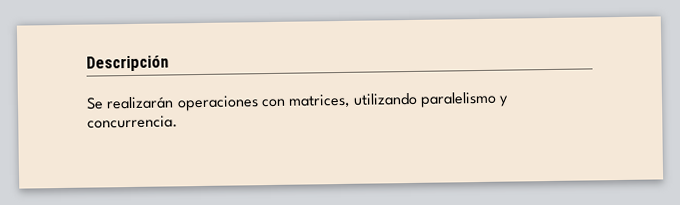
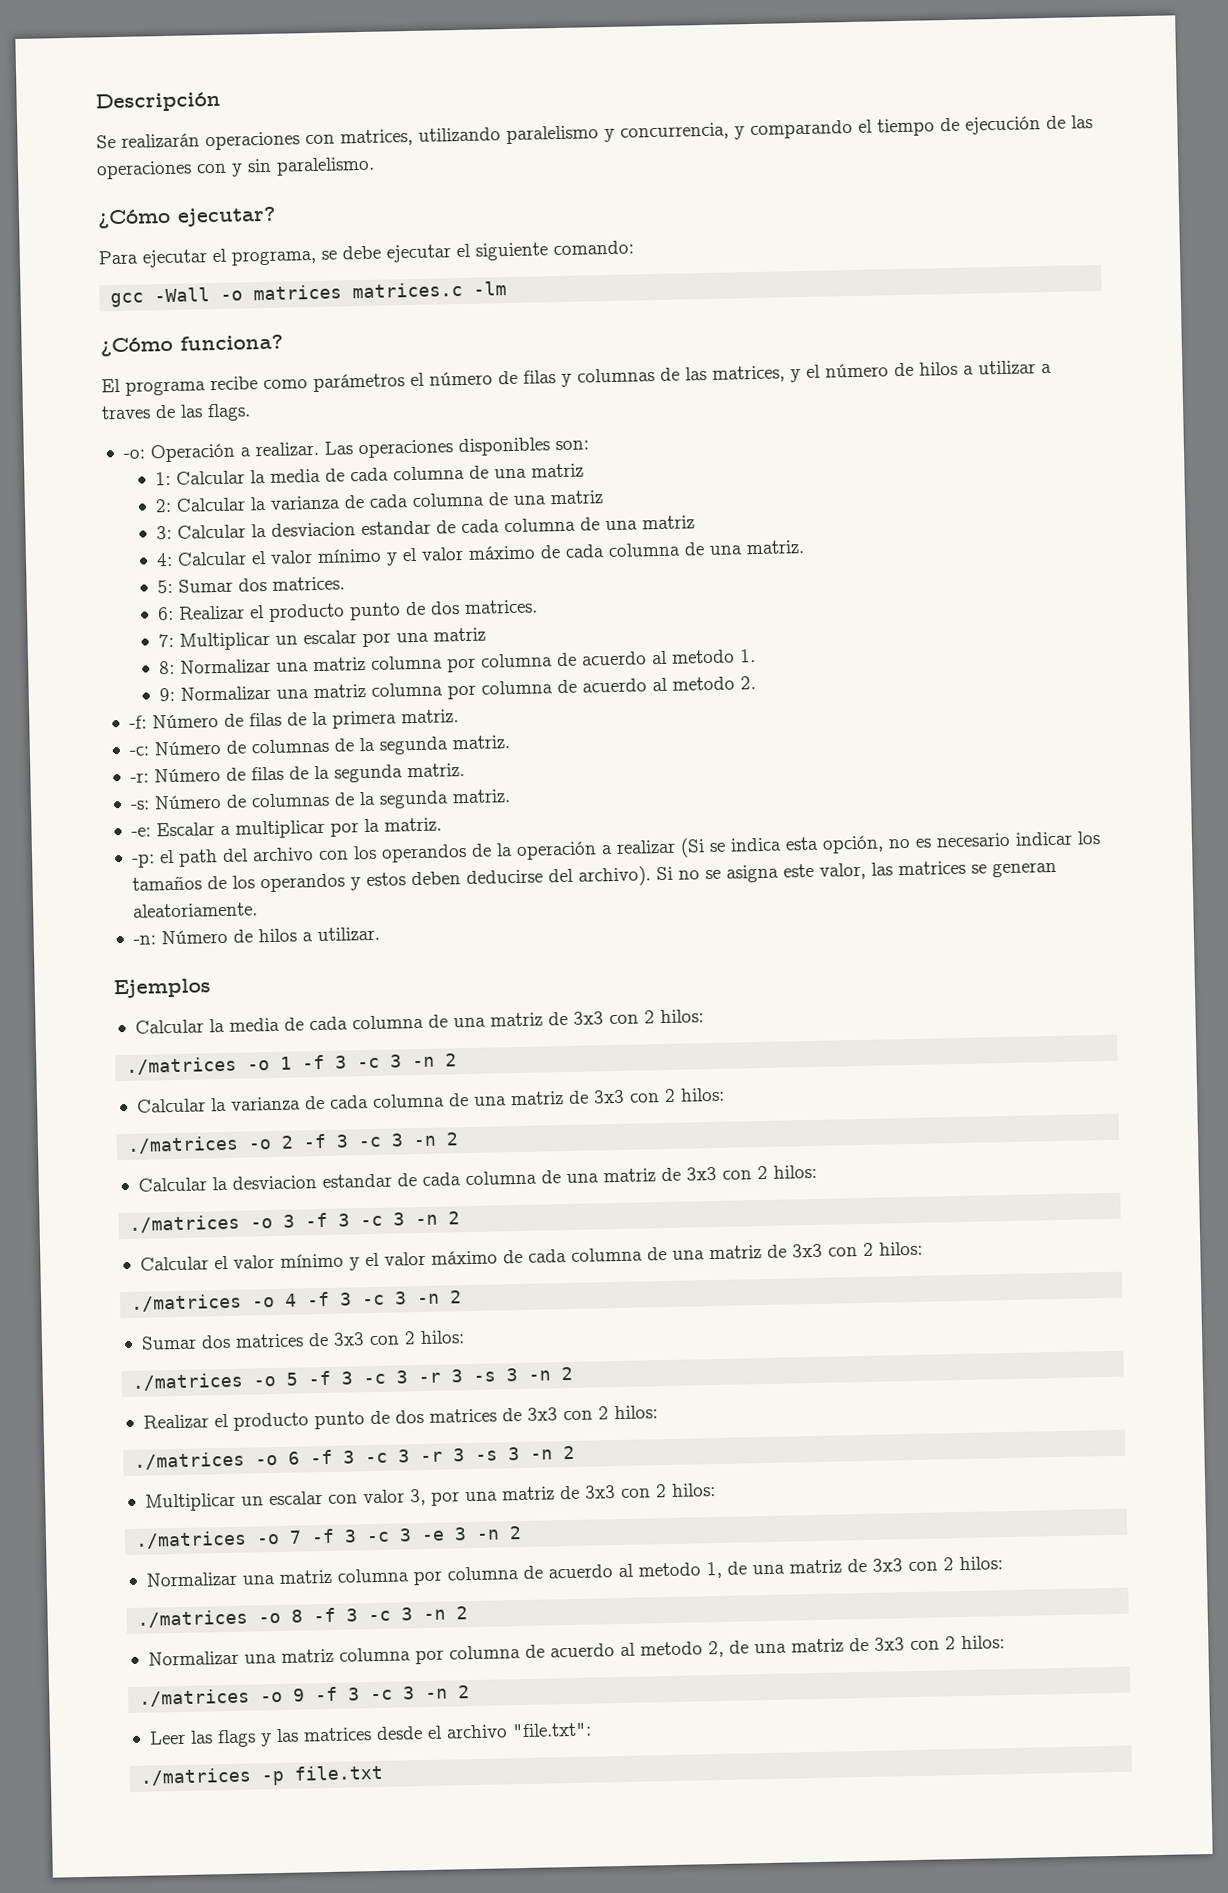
- Se realizarán operaciones con matrices, utilizando paralelismo y concurrencia.
+ Se realizarán operaciones con matrices, utilizando paralelismo y concurrencia, y comparando el tiempo de ejecución de las operaciones con y sin paralelismo.
+ ¿Cómo ejecutar?
+ Para ejecutar el programa, se debe ejecutar el siguiente comando:
+ gcc -Wall -o matrices matrices.c -lm
+ ¿Cómo funciona?
+ El programa recibe como parámetros el número de filas y columnas de las matrices, y el número de hilos a utilizar a traves de las flags.
+ -o: Operación a realizar. Las operaciones disponibles son:
+ 1: Calcular la media de cada columna de una matriz
+ 2: Calcular la varianza de cada columna de una matriz
+ 3: Calcular la desviacion estandar de cada columna de una matriz
+ 4: Calcular el valor mínimo y el valor máximo de cada columna de una matriz.
+ 5: Sumar dos matrices.
+ 6: Realizar el producto punto de dos matrices.
+ 7: Multiplicar un escalar por una matriz
+ 8: Normalizar una matriz columna por columna de acuerdo al metodo 1.
+ 9: Normalizar una matriz columna por columna de acuerdo al metodo 2.
+ -f: Número de filas de la primera matriz.
+ -c: Número de columnas de la segunda matriz.
+ -r: Número de filas de la segunda matriz.
+ -s: Número de columnas de la segunda matriz.
+ -e: Escalar a multiplicar por la matriz.
+ -p: el path del archivo con los operandos de la operación a realizar (Si se indica esta opción, no es necesario indicar los tamaños de los operandos y estos deben deducirse del archivo). Si no se asigna este valor, las matrices se generan aleatoriamente.
+ -n: Número de hilos a utilizar.
+ Ejemplos
+ Calcular la media de cada columna de una matriz de 3x3 con 2 hilos:
+ ./matrices -o 1 -f 3 -c 3 -n 2
+ Calcular la varianza de cada columna de una matriz de 3x3 con 2 hilos:
+ ./matrices -o 2 -f 3 -c 3 -n 2
+ Calcular la desviacion estandar de cada columna de una matriz de 3x3 con 2 hilos:
+ ./matrices -o 3 -f 3 -c 3 -n 2
+ Calcular el valor mínimo y el valor máximo de cada columna de una matriz de 3x3 con 2 hilos:
+ ./matrices -o 4 -f 3 -c 3 -n 2
+ Sumar dos matrices de 3x3 con 2 hilos:
+ ./matrices -o 5 -f 3 -c 3 -r 3 -s 3 -n 2
+ Realizar el producto punto de dos matrices de 3x3 con 2 hilos:
+ ./matrices -o 6 -f 3 -c 3 -r 3 -s 3 -n 2
+ Multiplicar un escalar con valor 3, por una matriz de 3x3 con 2 hilos:
+ ./matrices -o 7 -f 3 -c 3 -e 3 -n 2
+ Normalizar una matriz columna por columna de acuerdo al metodo 1, de una matriz de 3x3 con 2 hilos:
+ ./matrices -o 8 -f 3 -c 3 -n 2
+ Normalizar una matriz columna por columna de acuerdo al metodo 2, de una matriz de 3x3 con 2 hilos:
+ ./matrices -o 9 -f 3 -c 3 -n 2
+ Leer las flags y las matrices desde el archivo "file.txt":
+ ./matrices -p file.txt

